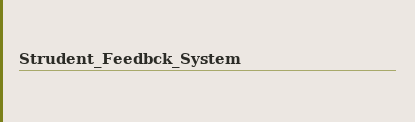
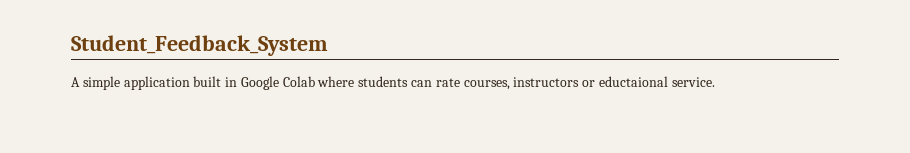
- Strudent_Feedbck_System
+ Student_Feedback_System
+ A simple application built in Google Colab where students can rate courses, instructors or eductaional service.

